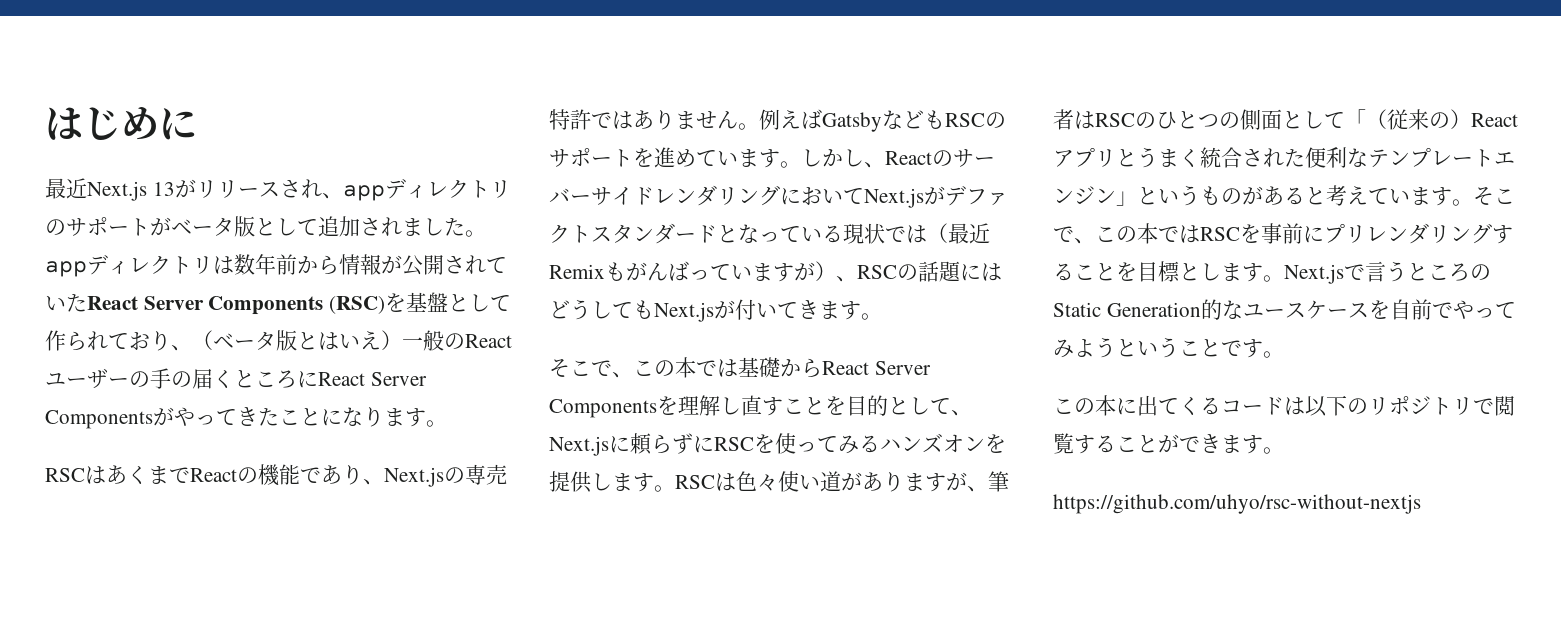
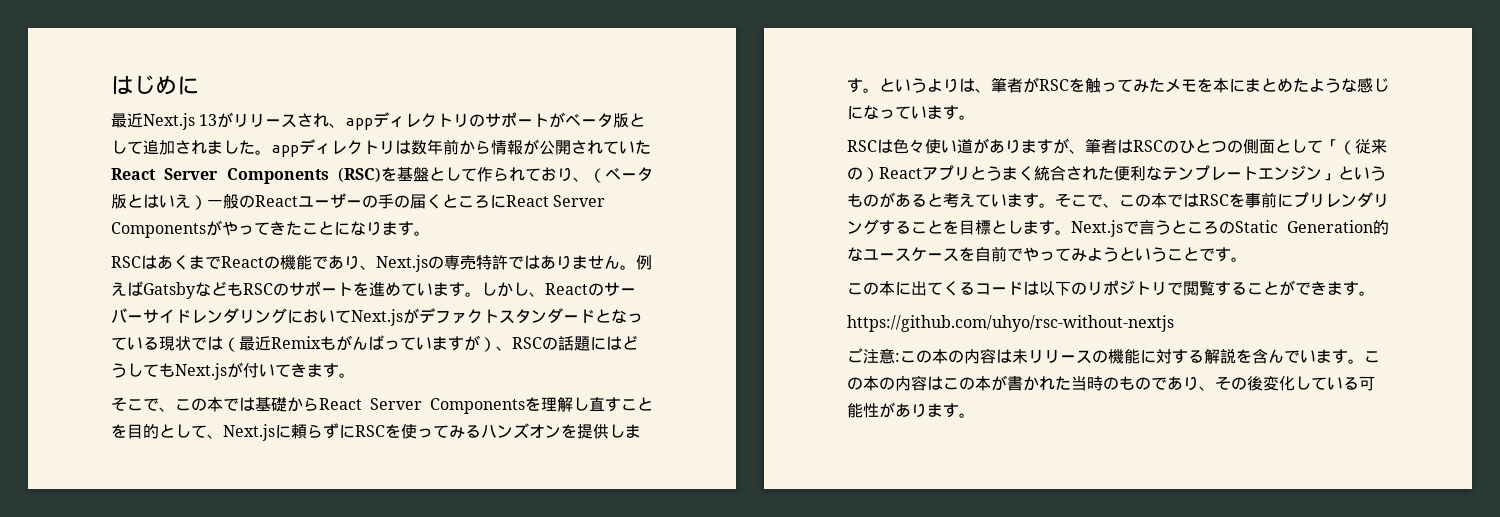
- そこで、この本では基礎からReact Server Componentsを理解し直すことを目的として、Next.jsに頼らずにRSCを使ってみるハンズオンを提供します。RSCは色々使い道がありますが、筆者はRSCのひとつの側面として「（従来の）Reactアプリとうまく統合された便利なテンプレートエンジン」というものがあると考えています。
+ そこで、この本では基礎からReact Server Componentsを理解し直すことを目的として、Next.jsに頼らずにRSCを使ってみるハンズオンを提供します。というよりは、筆者がRSCを触ってみたメモを本にまとめたような感じになっています。
+ RSCは色々使い道がありますが、筆者はRSCのひとつの側面として「（従来の）Reactアプリとうまく統合された便利なテンプレートエンジン」というものがあると考えています。
+ ご注意:この本の内容は未リリースの機能に対する解説を含んでいます。この本の内容はこの本が書かれた当時のものであり、その後変化している可能性があります。

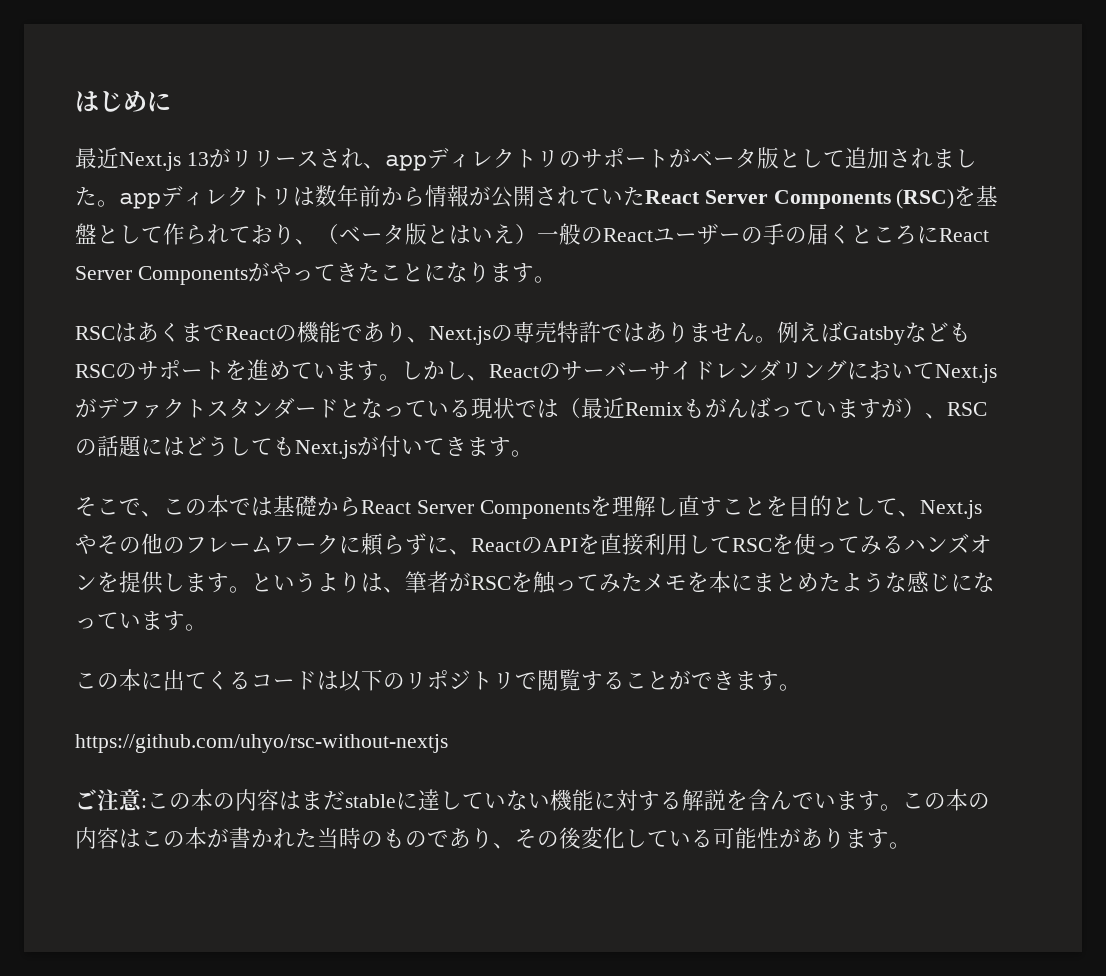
- そこで、この本では基礎からReact Server Componentsを理解し直すことを目的として、Next.jsに頼らずにRSCを使ってみるハンズオンを提供します。
+ そこで、この本では基礎からReact Server Componentsを理解し直すことを目的として、Next.jsやその他のフレームワークに頼らずに、ReactのAPIを直接利用してRSCを使ってみるハンズオンを提供します。
- RSCは色々使い道がありますが、筆者はRSCのひとつの側面として「（従来の）Reactアプリとうまく統合された便利なテンプレートエンジン」というものがあると考えています。そこで、この本ではRSCを事前にプリレンダリングすることを目標とします。Next.jsで言うところのStatic Generation的なユースケースを自前でやってみようということです。
- ご注意:この本の内容は未リリースの機能に対する解説を含んでいます。
+ ご注意:この本の内容はまだstableに達していない機能に対する解説を含んでいます。

